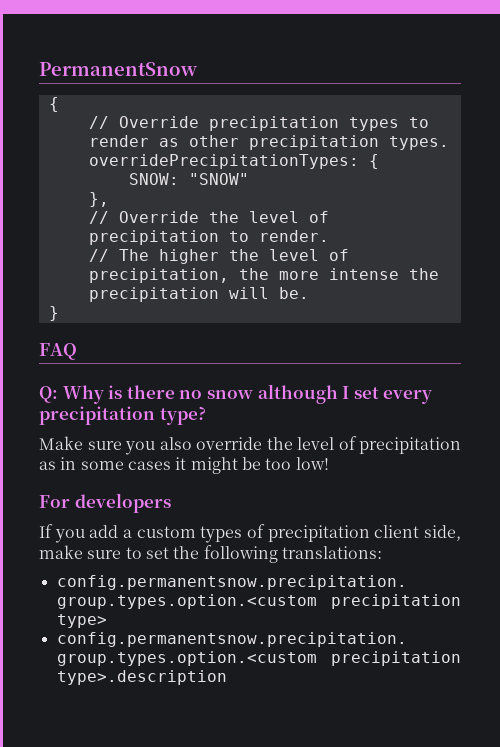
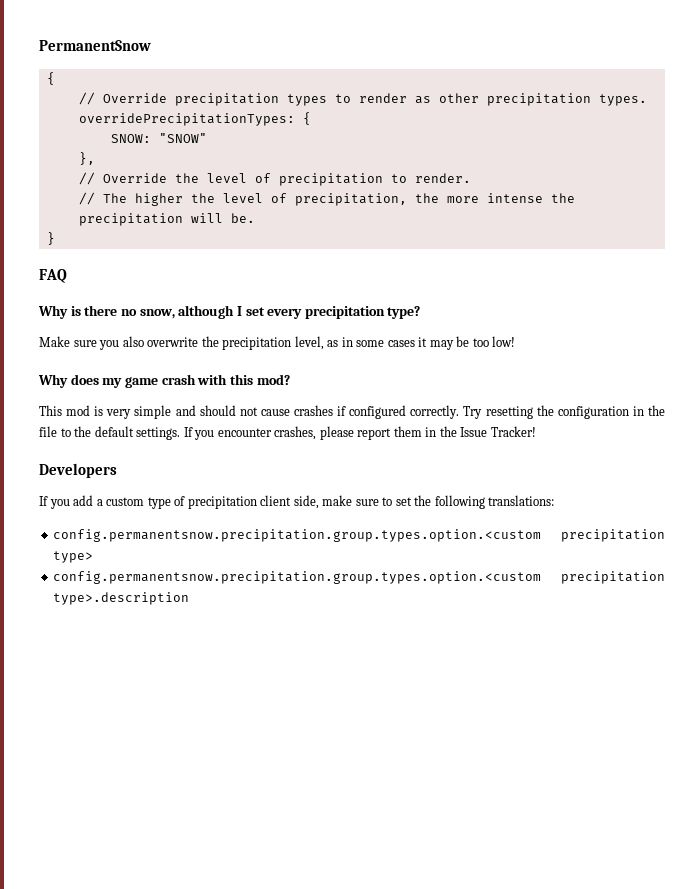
- Q: Why is there no snow although I set every precipitation type?
+ Why is there no snow, although I set every precipitation type?
- Make sure you also override the level of precipitation as in some cases it might be too low!
+ Make sure you also overwrite the precipitation level, as in some cases it may be too low!
- For developers
+ Why does my game crash with this mod?
+ This mod is very simple and should not cause crashes if configured correctly. Try resetting the configuration in the file to the default settings. If you encounter crashes, please report them in the Issue Tracker!
+ Developers
- If you add a custom types of precipitation client side, make sure to set the following translations:
+ If you add a custom type of precipitation client side, make sure to set the following translations:

